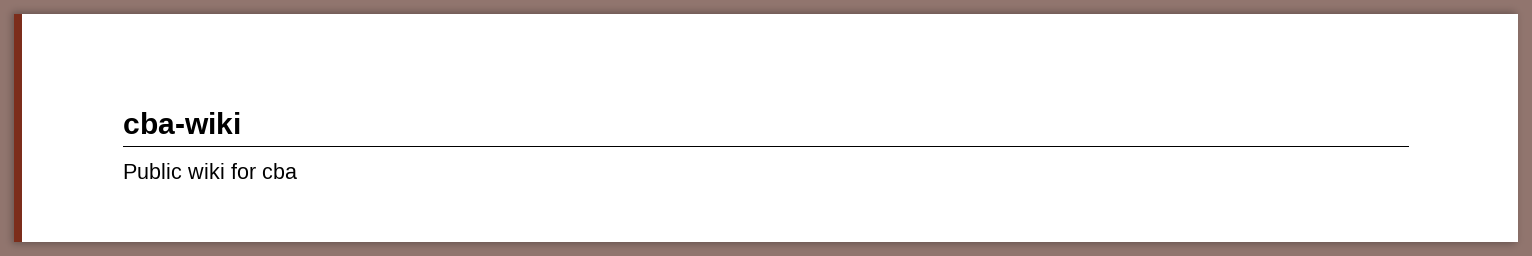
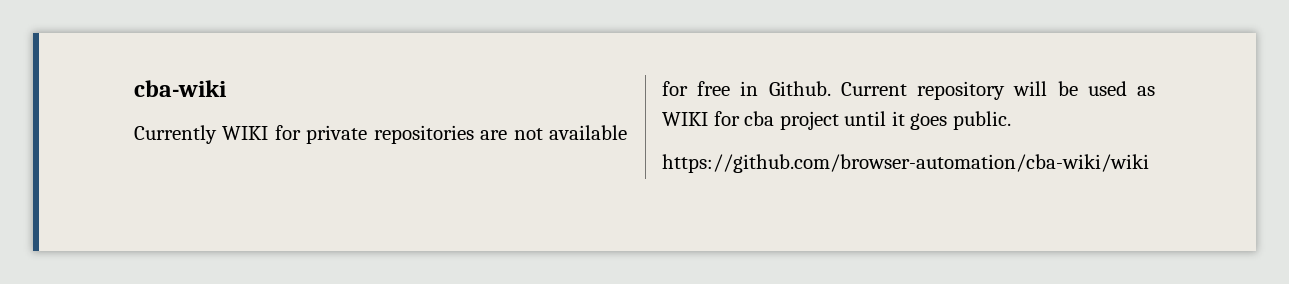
- Public wiki for cba
+ Currently WIKI for private repositories are not available for free in Github. Current repository will be used as WIKI for cba project until it goes public.
+ https://github.com/browser-automation/cba-wiki/wiki

